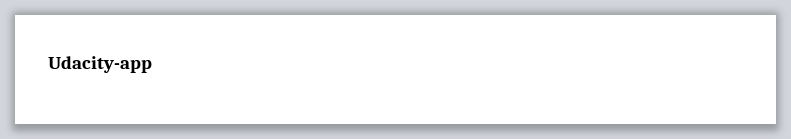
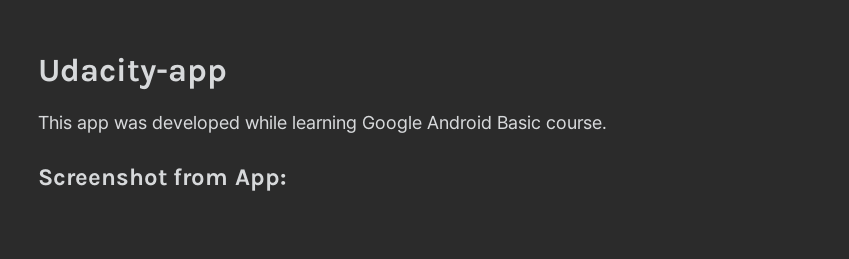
+ This app was developed while learning Google Android Basic course.
+ Screenshot from App:

